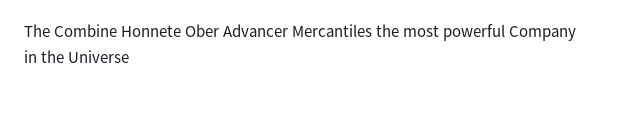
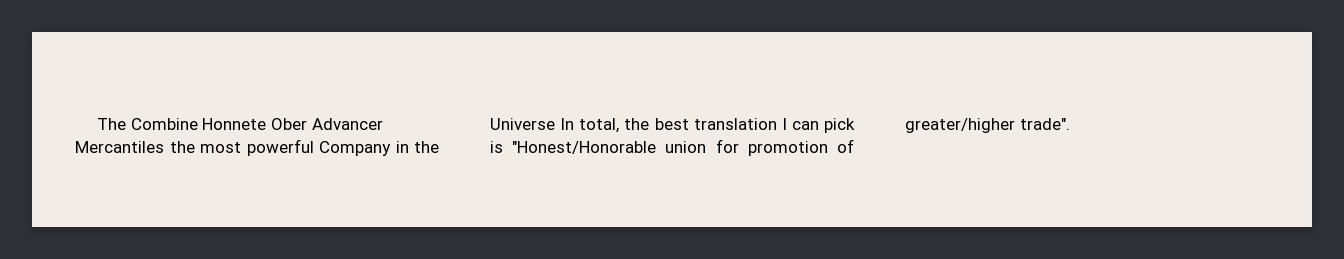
- The Combine Honnete Ober Advancer Mercantiles the most powerful Company in the Universe
+ The Combine Honnete Ober Advancer Mercantiles the most powerful Company in the Universe In total, the best translation I can pick is "Honest/Honorable union for promotion of greater/higher trade".

